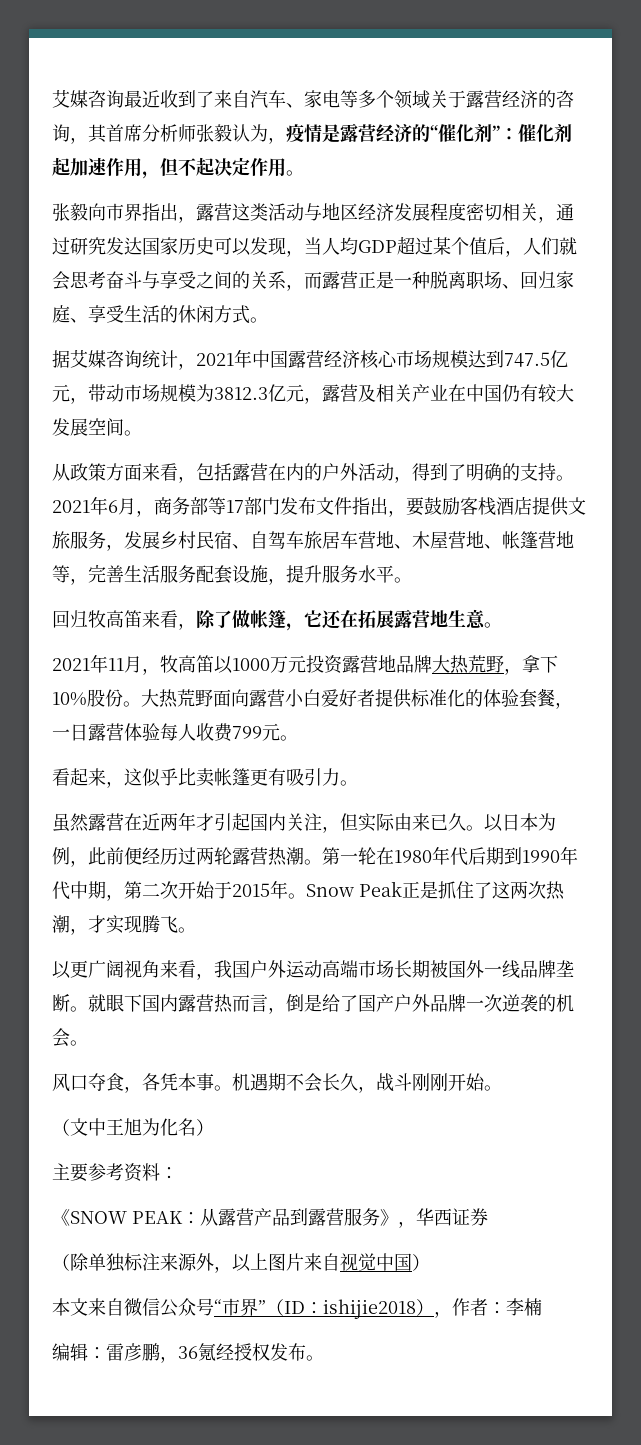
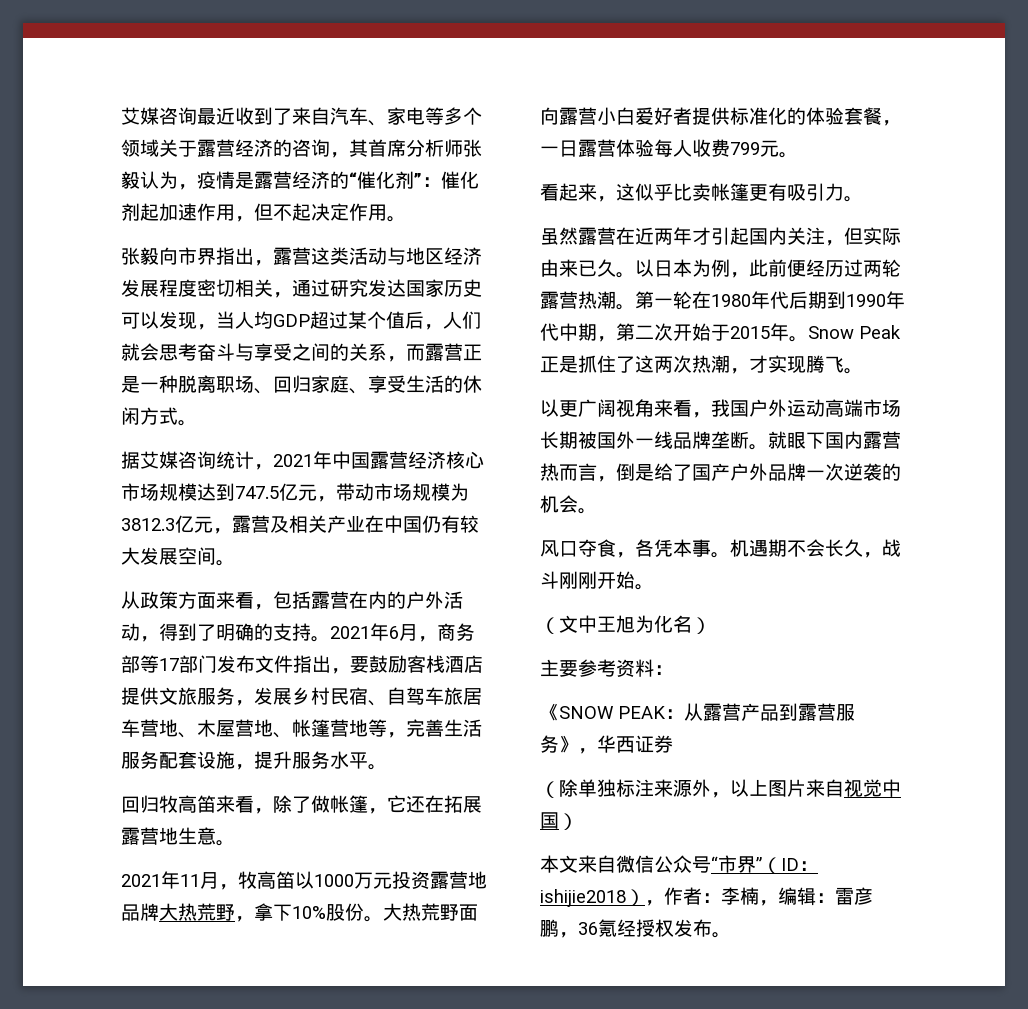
- 本文来自微信公众号“市界”（ID：ishijie2018），作者：李楠
- 编辑：雷彦鹏，36氪经授权发布。
+ 本文来自微信公众号“市界”（ID：ishijie2018），作者：李楠，编辑：雷彦鹏，36氪经授权发布。

